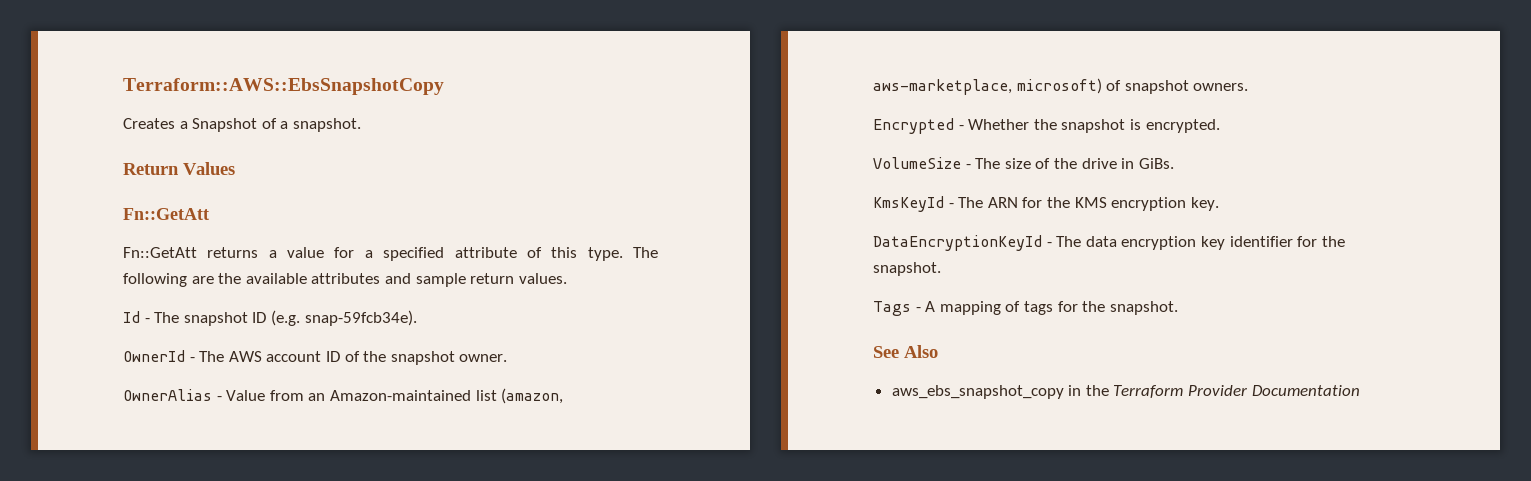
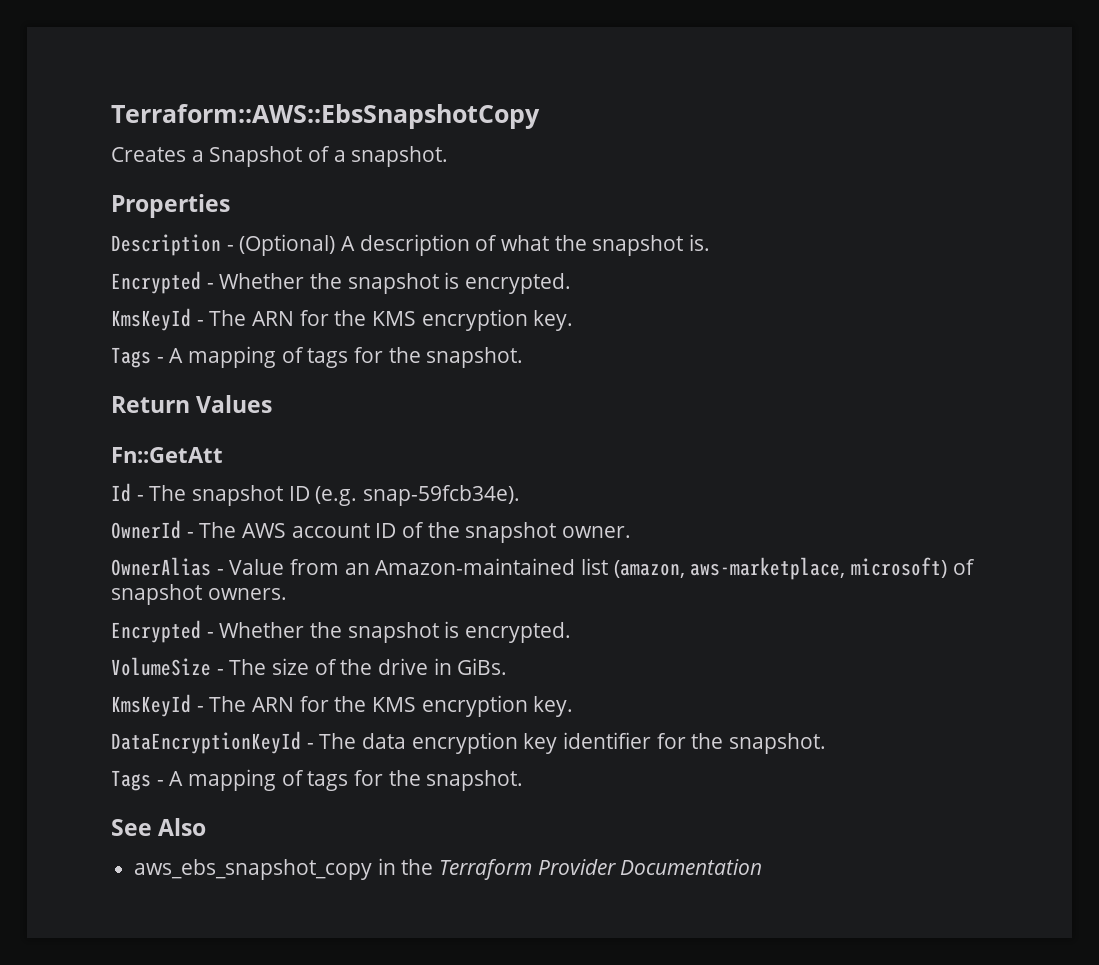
+ Properties
+ Description - (Optional) A description of what the snapshot is.
+ Encrypted - Whether the snapshot is encrypted.
+ KmsKeyId - The ARN for the KMS encryption key.
+ Tags - A mapping of tags for the snapshot.
  Return Values
  Fn::GetAtt
- Fn::GetAtt returns a value for a specified attribute of this type. The following are the available attributes and sample return values.

